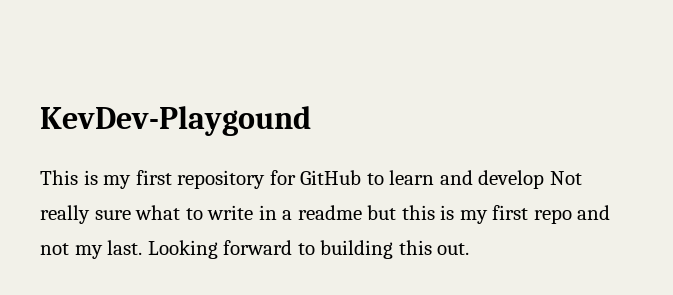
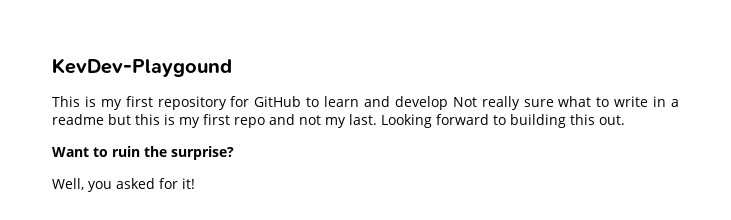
+ Want to ruin the surprise?
+ Well, you asked for it!

